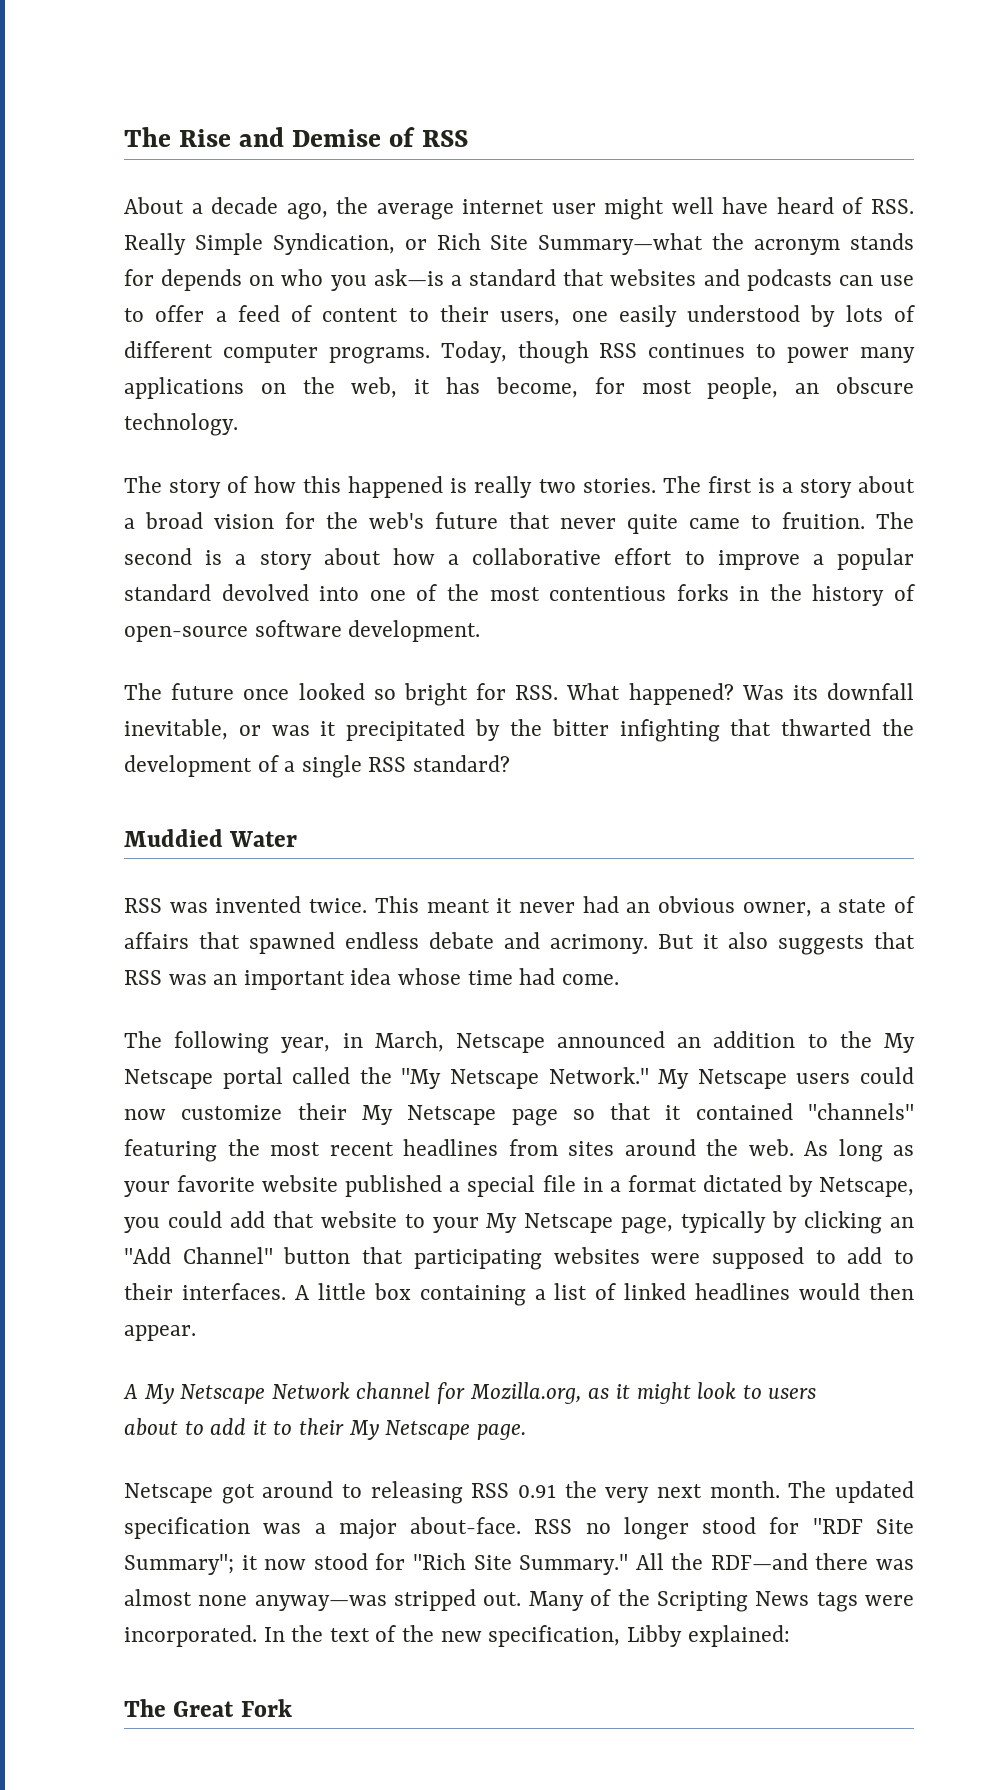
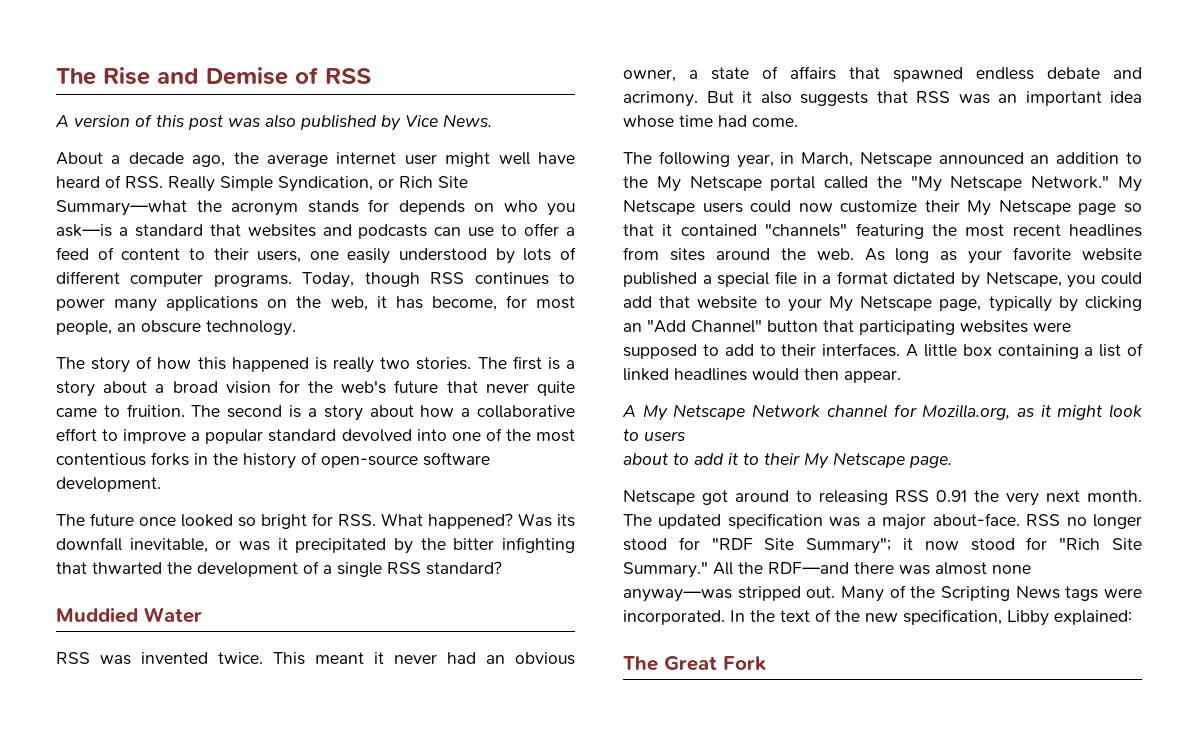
+ A version of this post was also published by Vice News.

